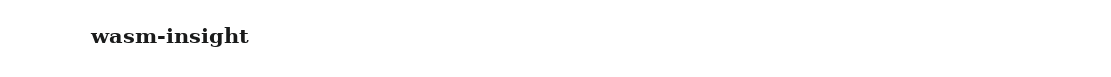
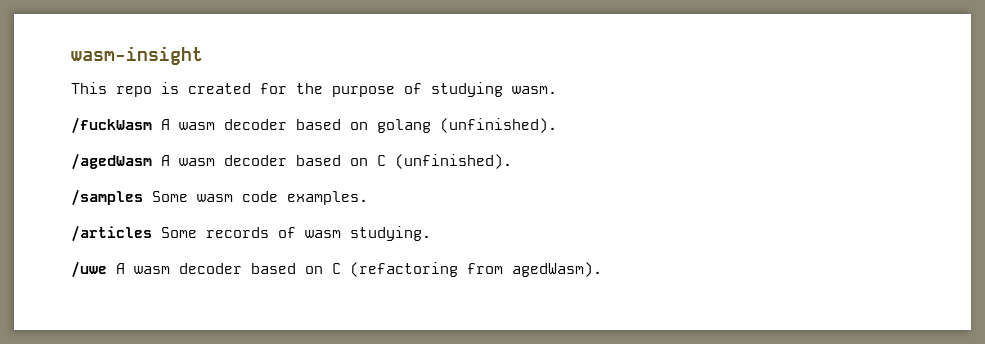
+ This repo is created for the purpose of studying wasm.
+ /fuckWasm A wasm decoder based on golang (unfinished).
+ /agedWasm A wasm decoder based on C (unfinished).
+ /samples Some wasm code examples.
+ /articles Some records of wasm studying.
+ /uwe A wasm decoder based on C (refactoring from agedWasm).

